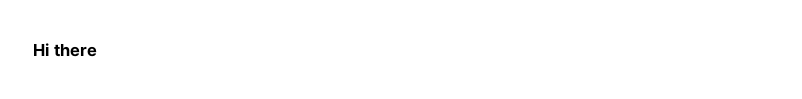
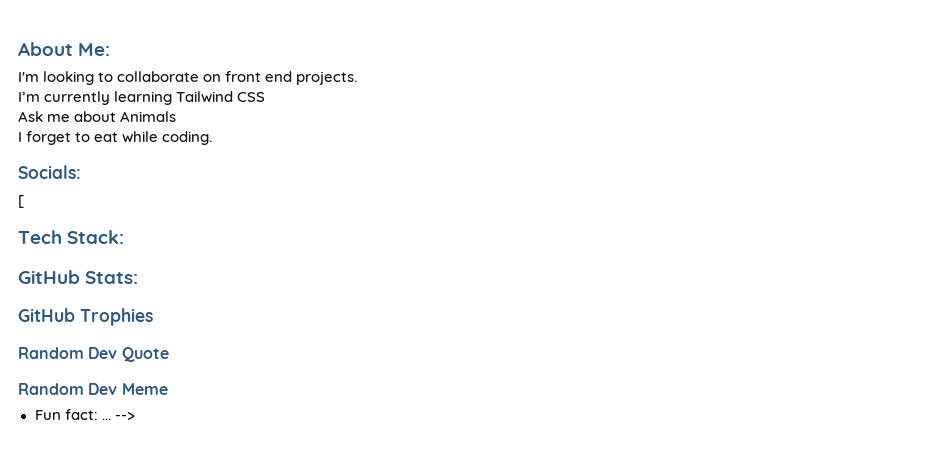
- Hi there
+ About Me:
+ I'm looking to collaborate on front end projects.
+ I’m currently learning Tailwind CSS
+ Ask me about Animals
+ I forget to eat while coding.
+ Socials:
+ [
+ Tech Stack:
+ GitHub Stats:
+ GitHub Trophies
+ Random Dev Quote
+ Random Dev Meme
+ Fun fact: ... -->

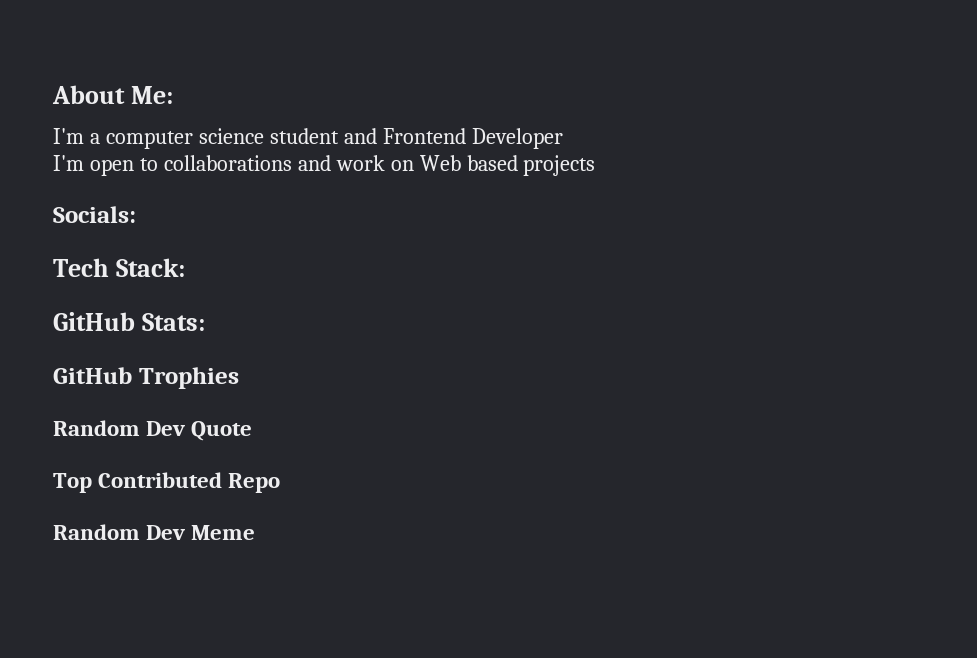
- I'm looking to collaborate on front end projects.
- I’m currently learning Tailwind CSS
- Ask me about Animals
- I forget to eat while coding.
+ I'm a computer science student and Frontend Developer
+ I'm open to collaborations and work on Web based projects
- [
+ Top Contributed Repo
- Fun fact: ... -->

